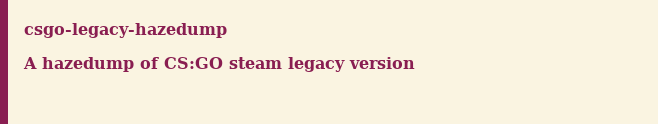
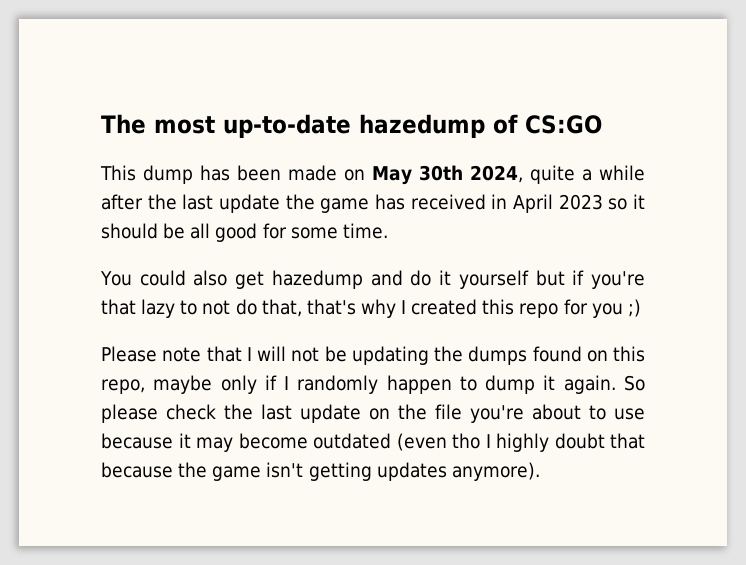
- csgo-legacy-hazedump
- A hazedump of CS:GO steam legacy version
+ The most up-to-date hazedump of CS:GO
+ This dump has been made on May 30th 2024, quite a while after the last update the game has received in April 2023 so it should be all good for some time.
+ You could also get hazedump and do it yourself but if you're that lazy to not do that, that's why I created this repo for you ;)
+ Please note that I will not be updating the dumps found on this repo, maybe only if I randomly happen to dump it again. So please check the last update on the file you're about to use because it may become outdated (even tho I highly doubt that because the game isn't getting updates anymore).

